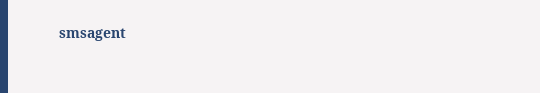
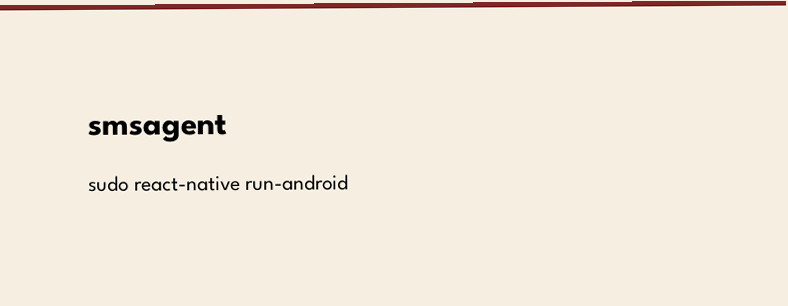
+ sudo react-native run-android

